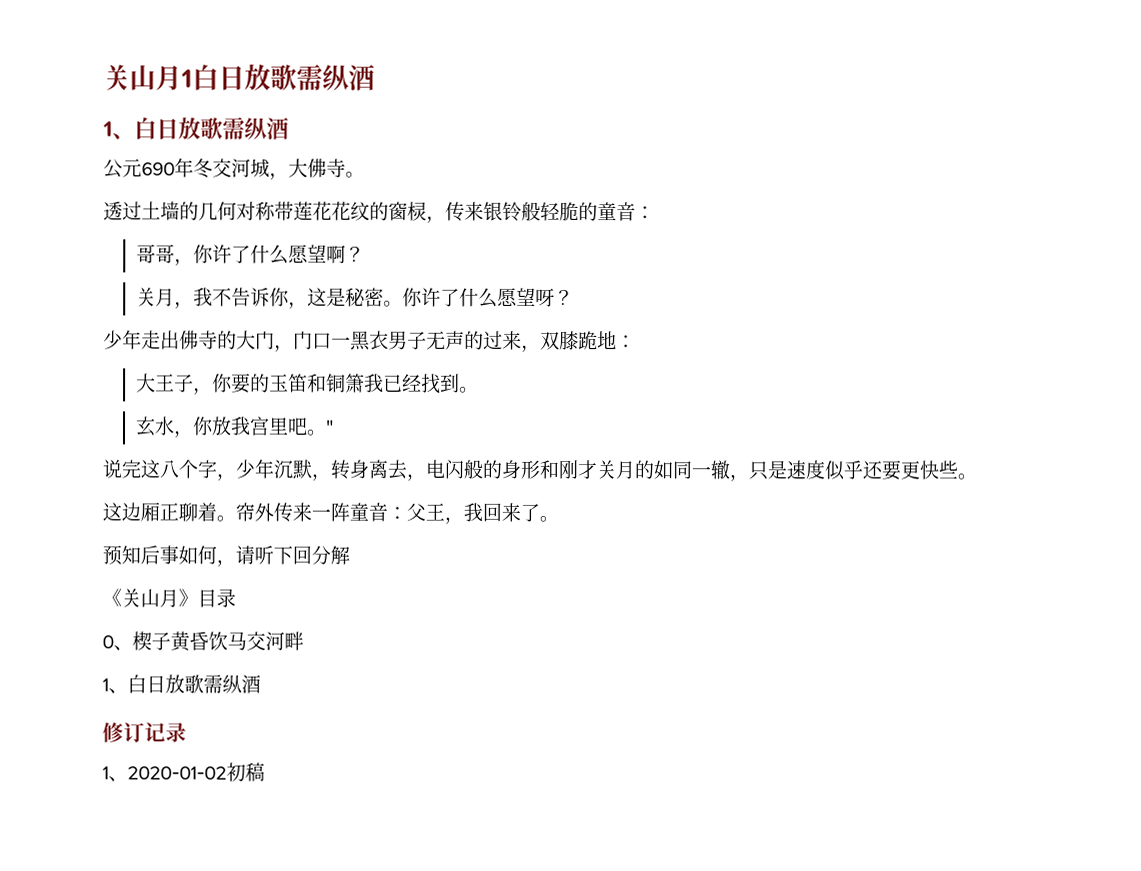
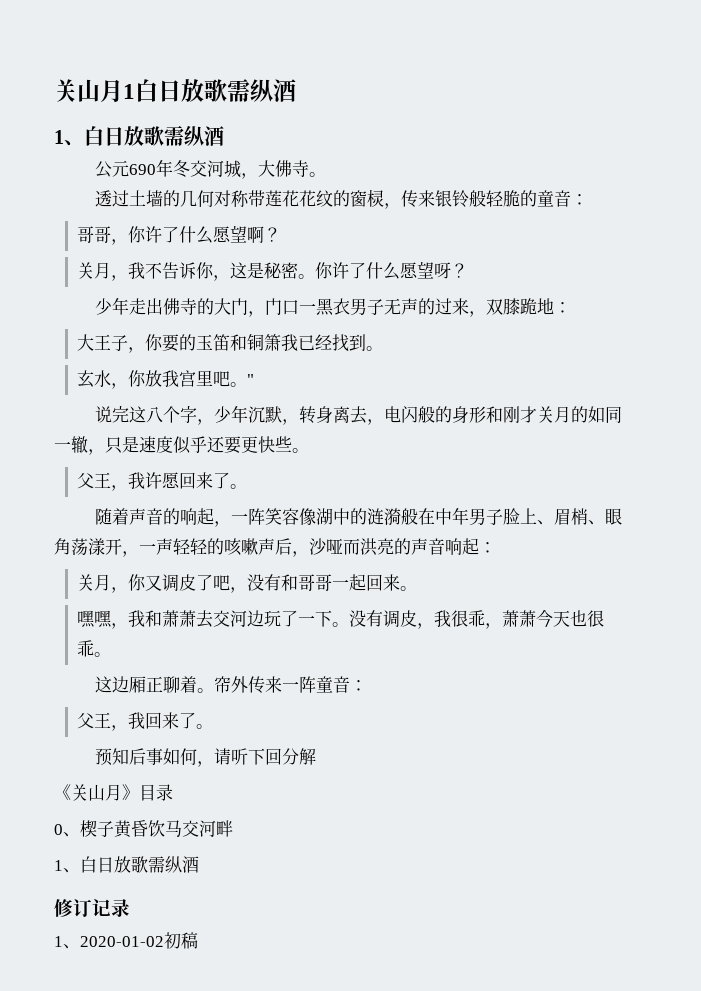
+ 父王，我许愿回来了。
+ 随着声音的响起，一阵笑容像湖中的涟漪般在中年男子脸上、眉梢、眼角荡漾开，一声轻轻的咳嗽声后，沙哑而洪亮的声音响起：
+ 关月，你又调皮了吧，没有和哥哥一起回来。
+ 嘿嘿，我和萧萧去交河边玩了一下。没有调皮，我很乖，萧萧今天也很乖。
- 帘外传来一阵童音：父王，我回来了。
+ 帘外传来一阵童音：
+ 父王，我回来了。

